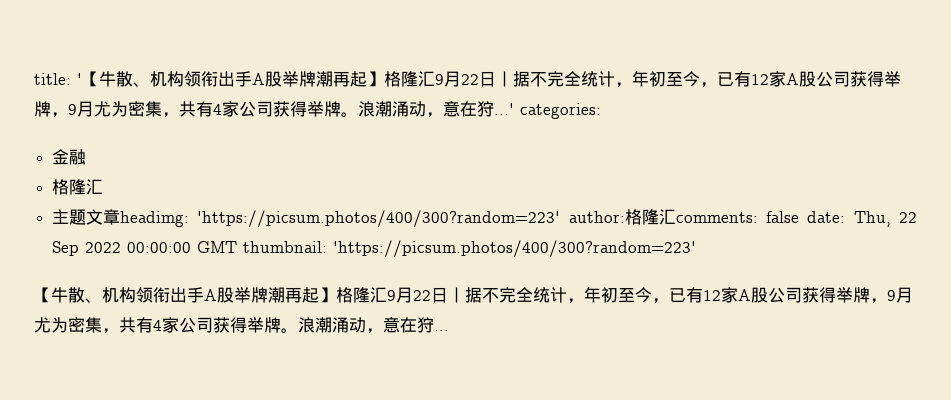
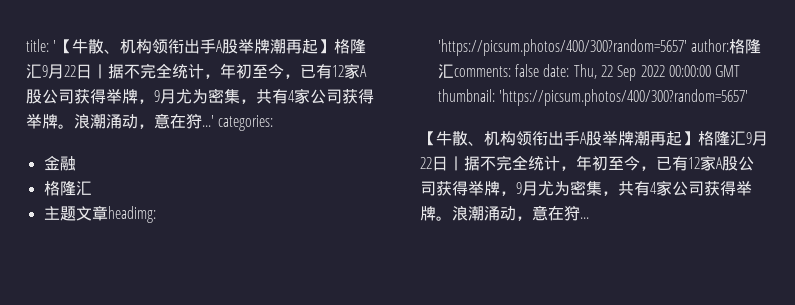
- 主题文章headimg: 'https://picsum.photos/400/300?random=223' author:格隆汇comments: false date: Thu, 22 Sep 2022 00:00:00 GMT thumbnail: 'https://picsum.photos/400/300?random=223'
+ 主题文章headimg: 'https://picsum.photos/400/300?random=5657' author:格隆汇comments: false date: Thu, 22 Sep 2022 00:00:00 GMT thumbnail: 'https://picsum.photos/400/300?random=5657'

